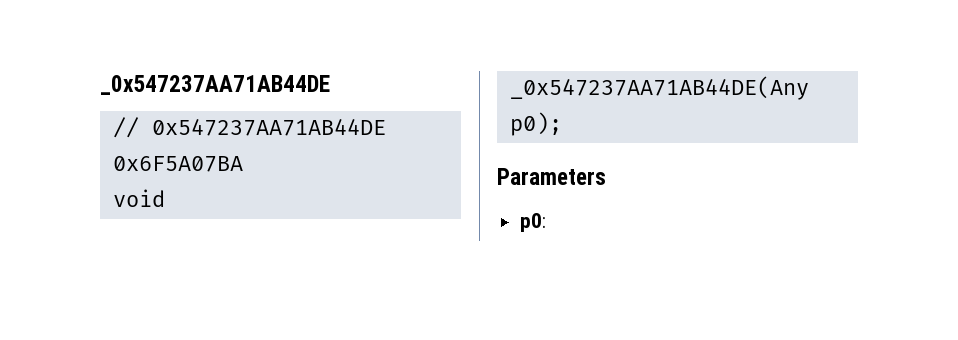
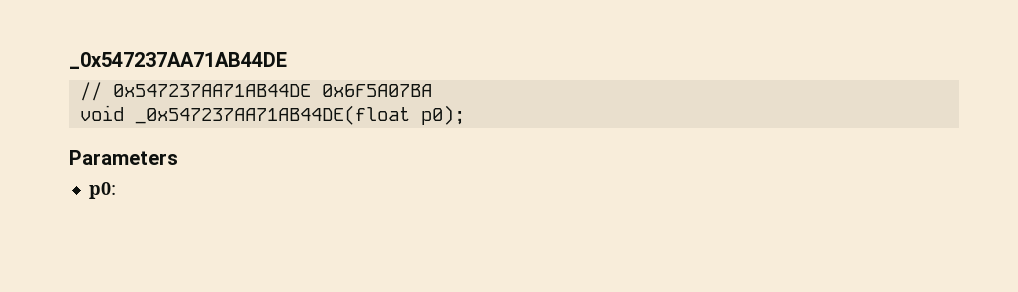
- void _0x547237AA71AB44DE(Any p0);
+ void _0x547237AA71AB44DE(float p0);

